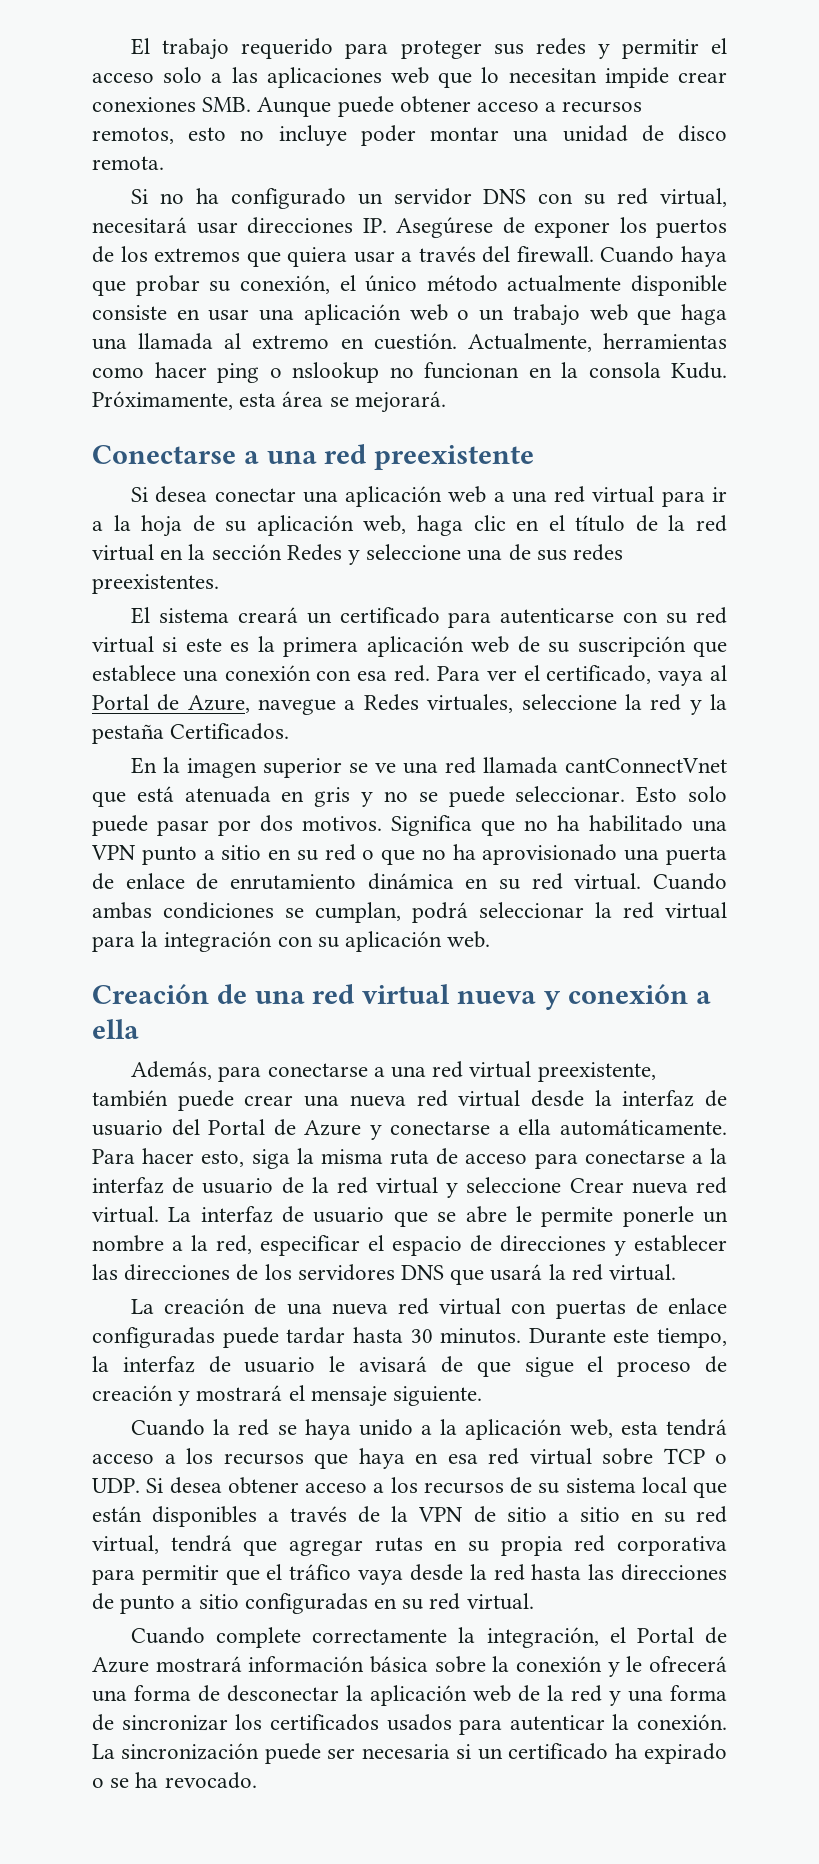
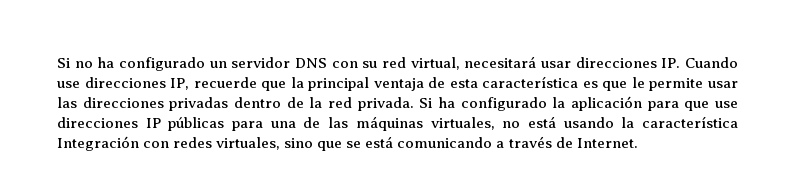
- El trabajo requerido para proteger sus redes y permitir el acceso solo a las aplicaciones web que lo necesitan impide crear conexiones SMB. Aunque puede obtener acceso a recursos remotos, esto no incluye poder montar una unidad de disco remota.
- Si no ha configurado un servidor DNS con su red virtual, necesitará usar direcciones IP. Asegúrese de exponer los puertos de los extremos que quiera usar a través del firewall. Cuando haya que probar su conexión, el único método actualmente disponible consiste en usar una aplicación web o un trabajo web que haga una llamada al extremo en cuestión. Actualmente, herramientas como hacer ping o nslookup no funcionan en la consola Kudu. Próximamente, esta área se mejorará.
- Conectarse a una red preexistente
- Si desea conectar una aplicación web a una red virtual para ir a la hoja de su aplicación web, haga clic en el título de la red virtual en la sección Redes y seleccione una de sus redes preexistentes.
- El sistema creará un certificado para autenticarse con su red virtual si este es la primera aplicación web de su suscripción que establece una conexión con esa red. Para ver el certificado, vaya al Portal de Azure, navegue a Redes virtuales, seleccione la red y la pestaña Certificados.
- En la imagen superior se ve una red llamada cantConnectVnet que está atenuada en gris y no se puede seleccionar. Esto solo puede pasar por dos motivos. Significa que no ha habilitado una VPN punto a sitio en su red o que no ha aprovisionado una puerta de enlace de enrutamiento dinámica en su red virtual. Cuando ambas condiciones se cumplan, podrá seleccionar la red virtual para la integración con su aplicación web.
- Creación de una red virtual nueva y conexión a ella
- Además, para conectarse a una red virtual preexistente, también puede crear una nueva red virtual desde la interfaz de usuario del Portal de Azure y conectarse a ella automáticamente. Para hacer esto, siga la misma ruta de acceso para conectarse a la interfaz de usuario de la red virtual y seleccione Crear nueva red virtual. La interfaz de usuario que se abre le permite ponerle un nombre a la red, especificar el espacio de direcciones y establecer las direcciones de los servidores DNS que usará la red virtual.
- La creación de una nueva red virtual con puertas de enlace configuradas puede tardar hasta 30 minutos. Durante este tiempo, la interfaz de usuario le avisará de que sigue el proceso de creación y mostrará el mensaje siguiente.
- Cuando la red se haya unido a la aplicación web, esta tendrá acceso a los recursos que haya en esa red virtual sobre TCP o UDP. Si desea obtener acceso a los recursos de su sistema local que están disponibles a través de la VPN de sitio a sitio en su red virtual, tendrá que agregar rutas en su propia red corporativa para permitir que el tráfico vaya desde la red hasta las direcciones de punto a sitio configuradas en su red virtual.
- Cuando complete correctamente la integración, el Portal de Azure mostrará información básica sobre la conexión y le ofrecerá una forma de desconectar la aplicación web de la red y una forma de sincronizar los certificados usados para autenticar la conexión. La sincronización puede ser necesaria si un certificado ha expirado o se ha revocado.
+ Si no ha configurado un servidor DNS con su red virtual, necesitará usar direcciones IP. Cuando use direcciones IP, recuerde que la principal ventaja de esta característica es que le permite usar las direcciones privadas dentro de la red privada. Si ha configurado la aplicación para que use direcciones IP públicas para una de las máquinas virtuales, no está usando la característica Integración con redes virtuales, sino que se está comunicando a través de Internet.

